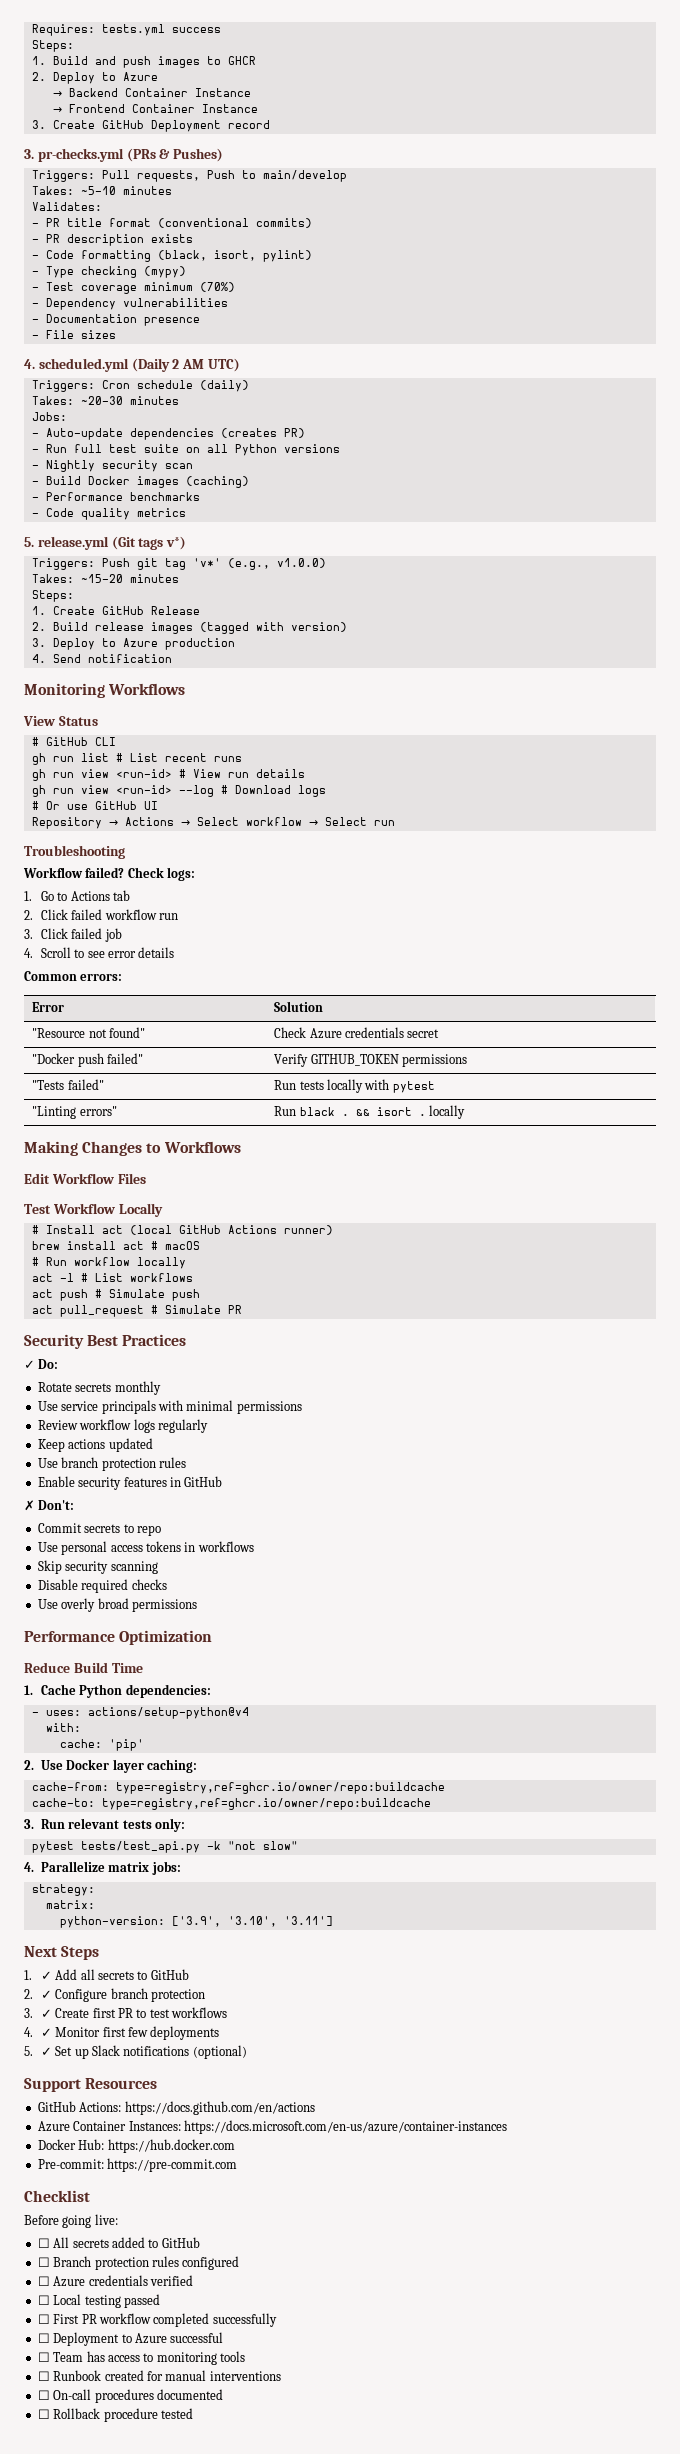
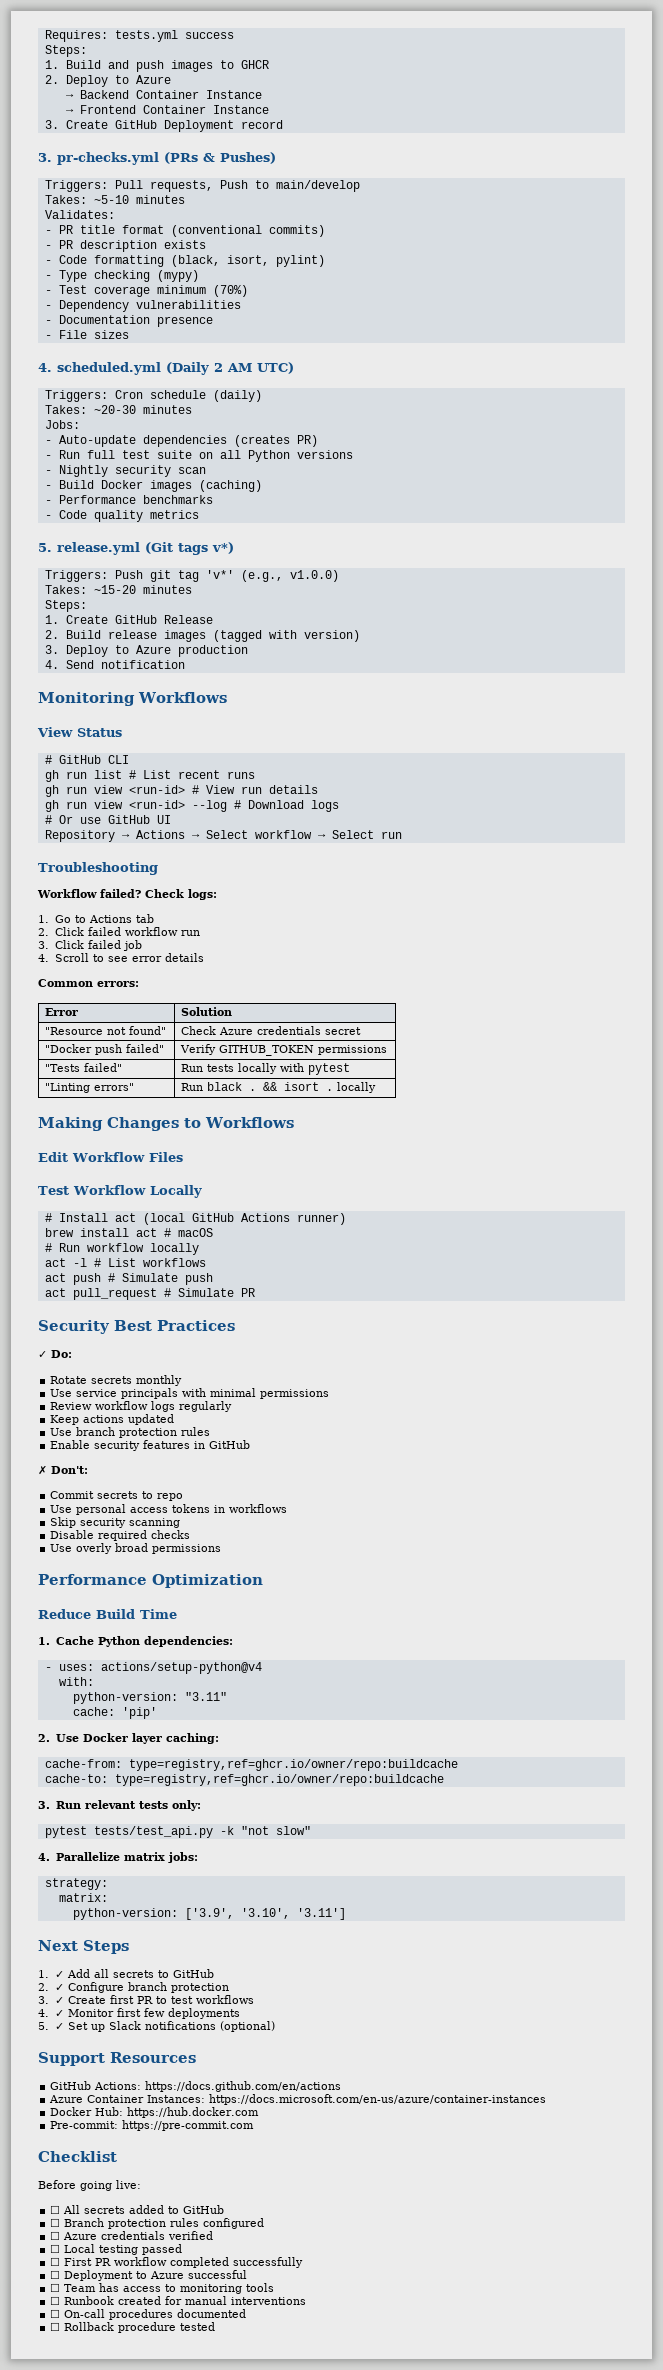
+ python-version: "3.11"

